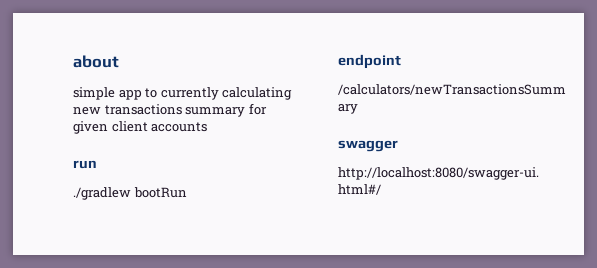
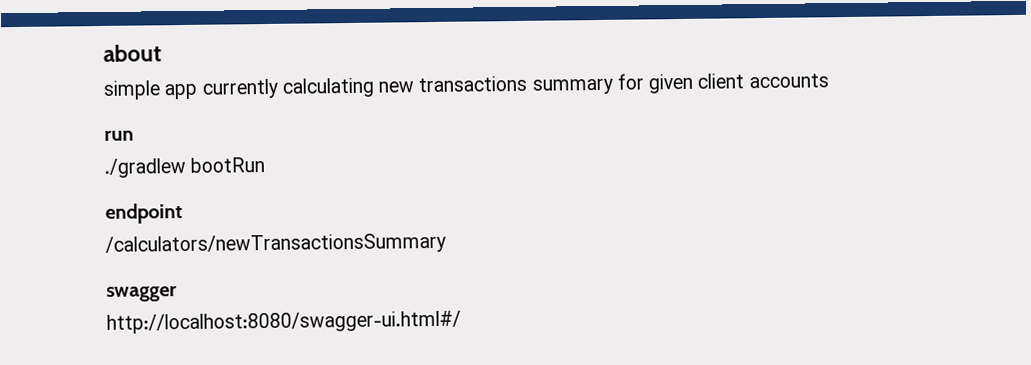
- simple app to currently calculating new transactions summary for given client accounts
+ simple app currently calculating new transactions summary for given client accounts

